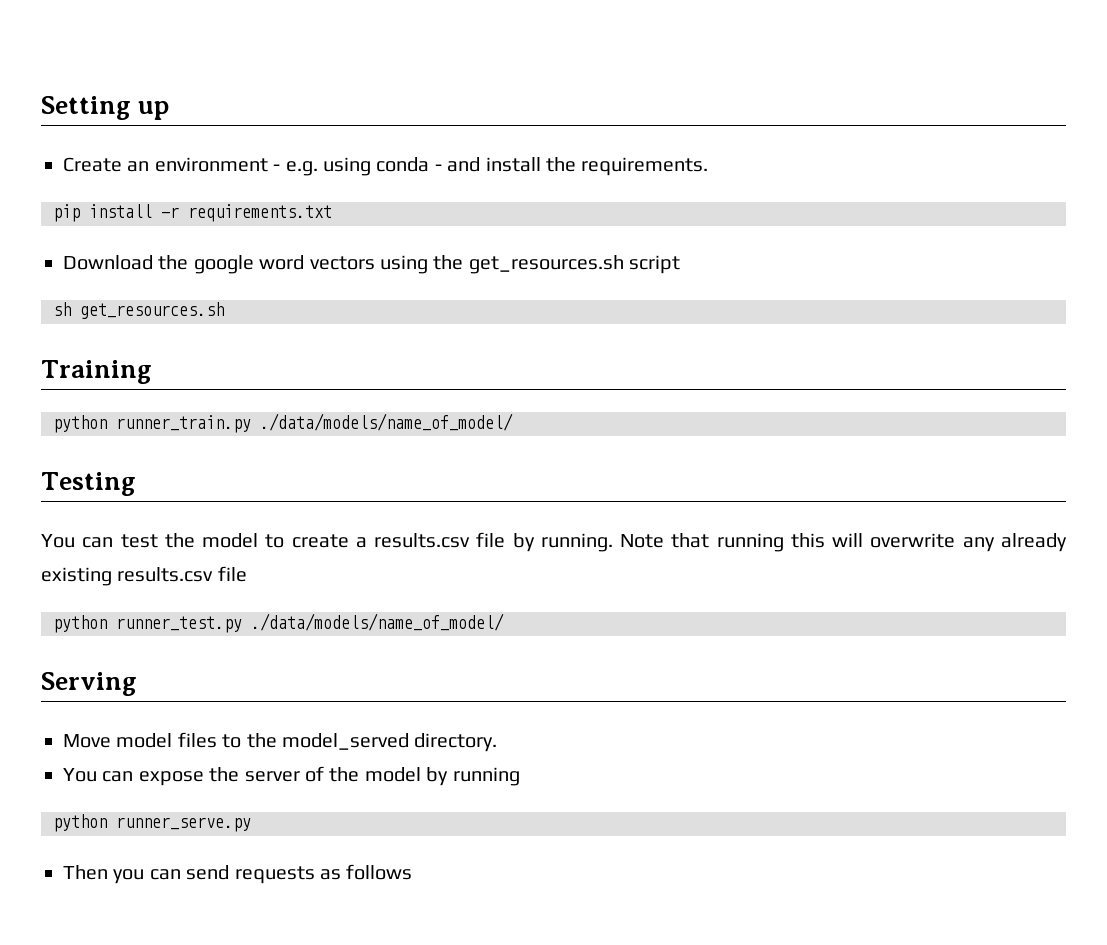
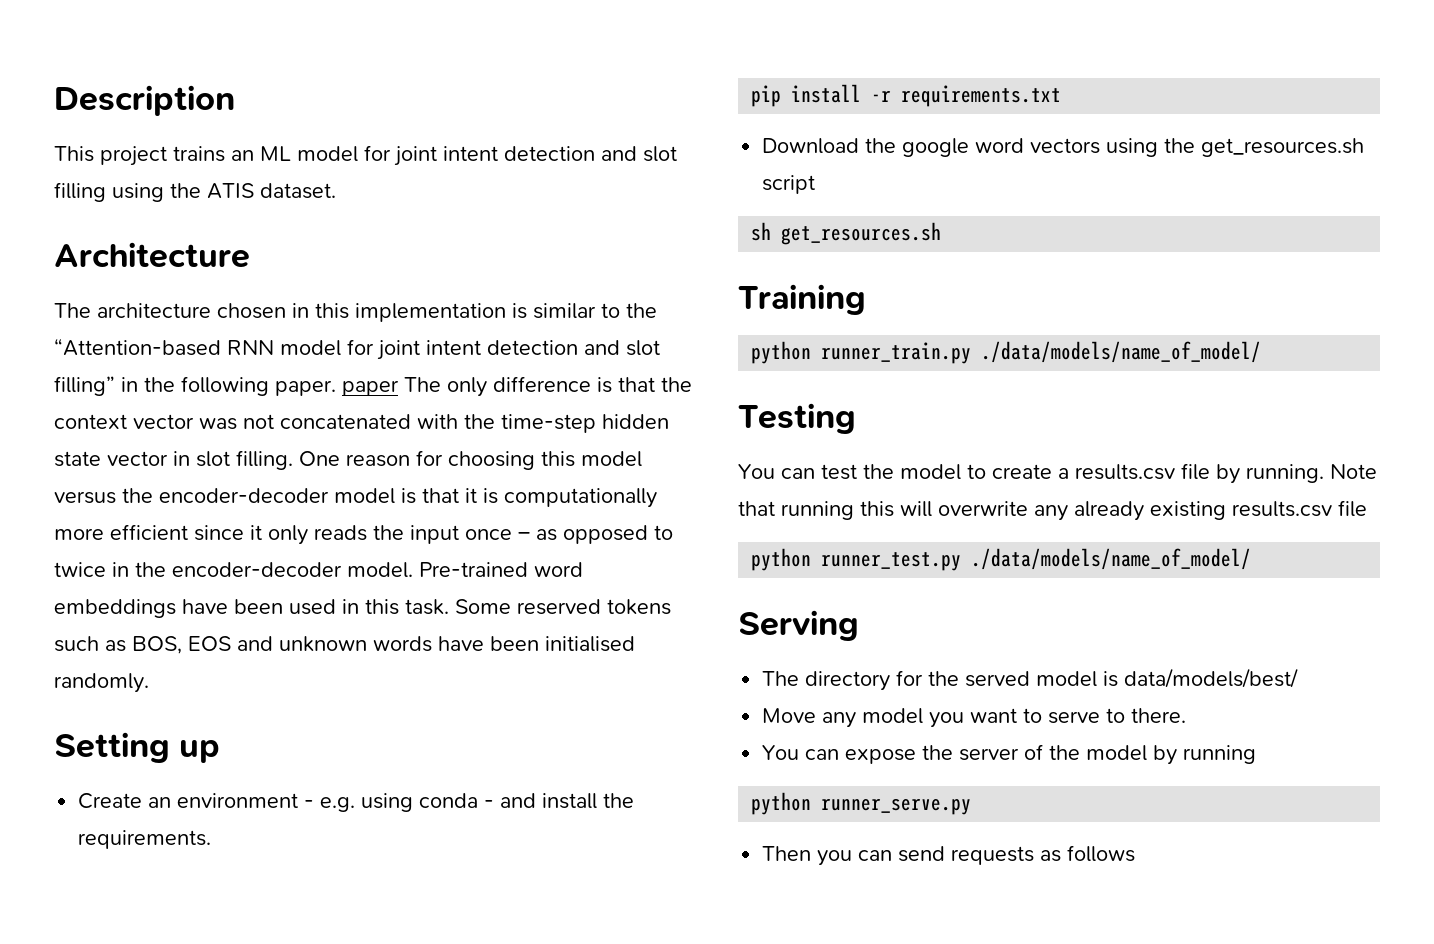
+ Description
+ This project trains an ML model for joint intent detection and slot filling using the ATIS dataset.
+ Architecture
+ The architecture chosen in this implementation is similar to the “Attention-based RNN model for joint intent detection and slot filling” in the following paper. paper The only difference is that the context vector was not concatenated with the time-step hidden state vector in slot filling. One reason for choosing this model versus the encoder-decoder model is that it is computationally more efficient since it only reads the input once – as opposed to twice in the encoder-decoder model. Pre-trained word embeddings have been used in this task. Some reserved tokens such as BOS, EOS and unknown words have been initialised randomly.
- Move model files to the model_served directory.
+ The directory for the served model is data/models/best/
+ Move any model you want to serve to there.

